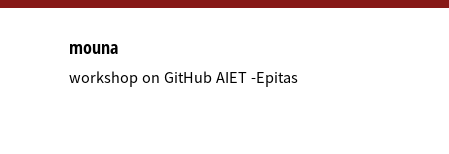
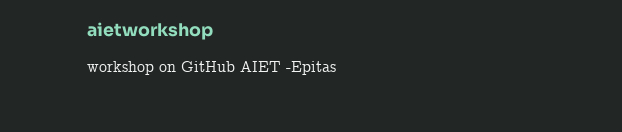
- mouna
+ aietworkshop

